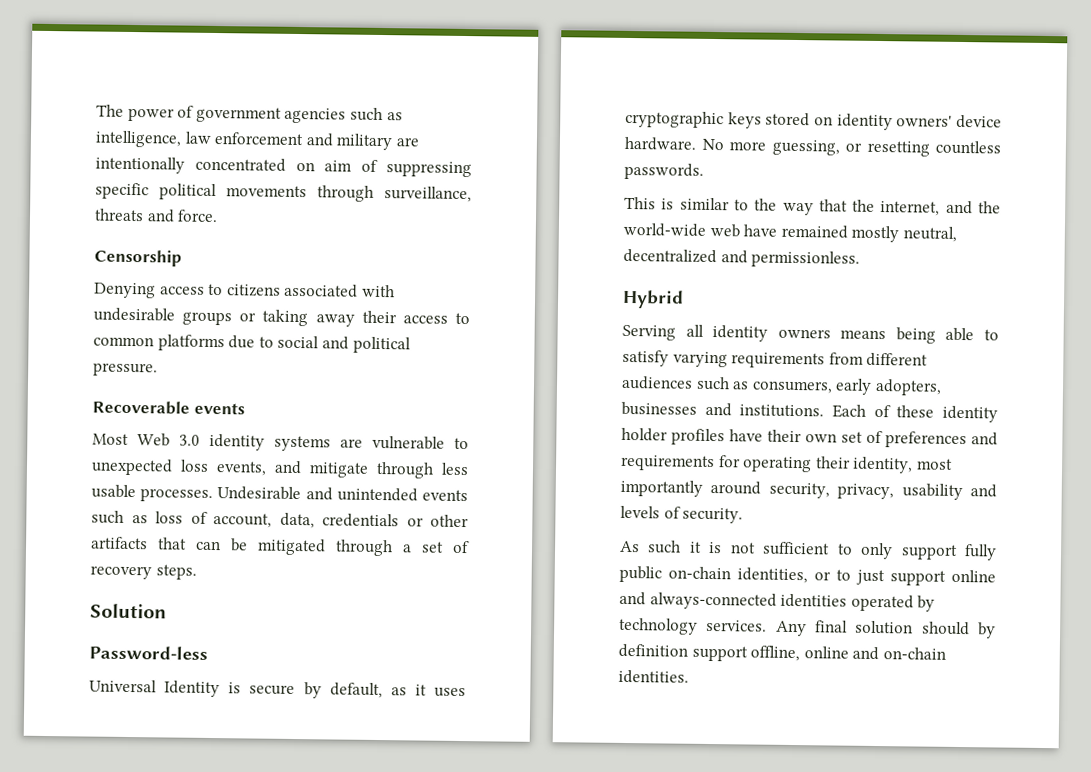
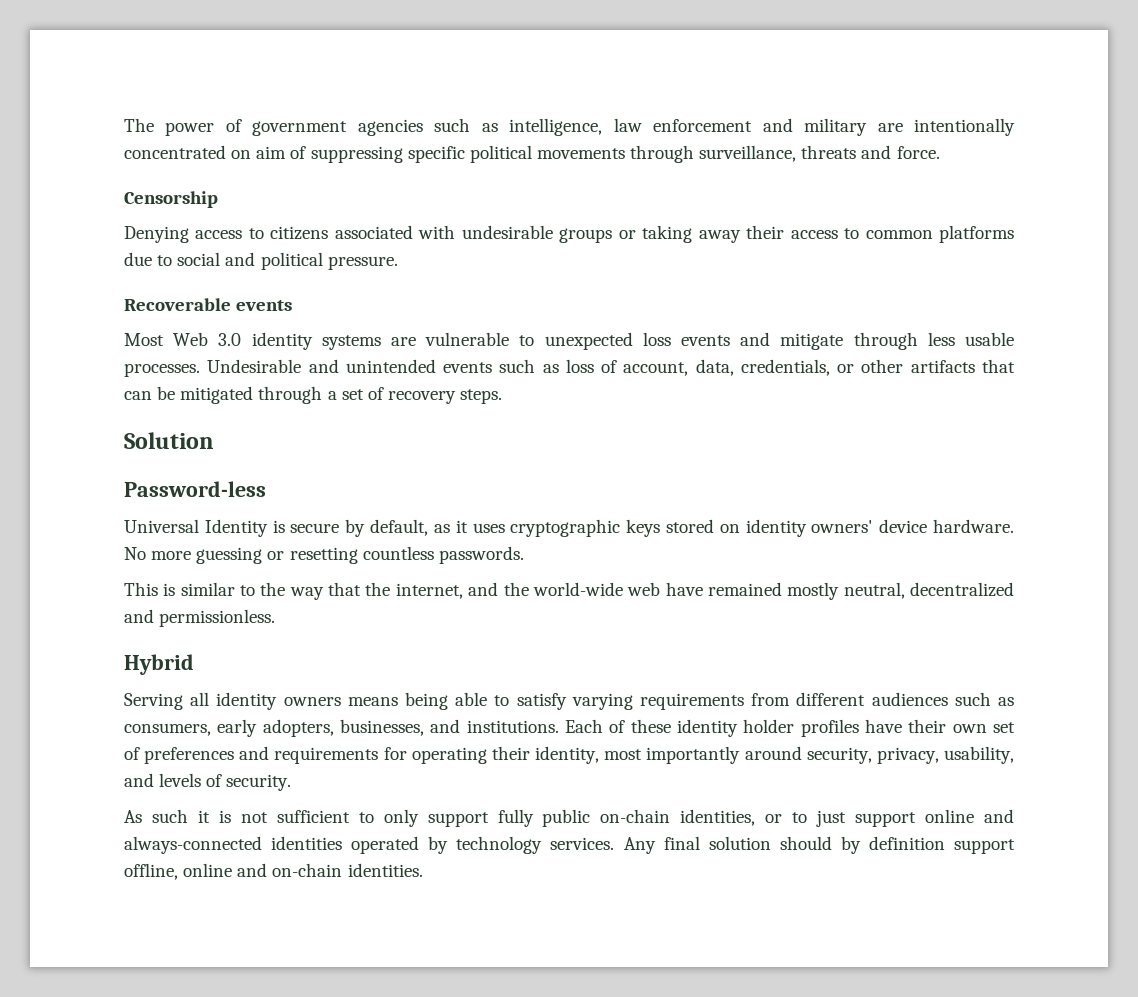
- Most Web 3.0 identity systems are vulnerable to unexpected loss events, and mitigate through less usable processes.
+ Most Web 3.0 identity systems are vulnerable to unexpected loss events and mitigate through less usable processes.
- Undesirable and unintended events such as loss of account, data, credentials or other artifacts that can be mitigated through a set of recovery steps.
+ Undesirable and unintended events such as loss of account, data, credentials, or other artifacts that can be mitigated through a set of recovery steps.
- No more guessing, or resetting countless passwords.
+ No more guessing or resetting countless passwords.
- Serving all identity owners means being able to satisfy varying requirements from different audiences such as consumers, early adopters, businesses and institutions.
+ Serving all identity owners means being able to satisfy varying requirements from different audiences such as consumers, early adopters, businesses, and institutions.
- Each of these identity holder profiles have their own set of preferences and requirements for operating their identity, most importantly around security, privacy, usability and levels of security.
+ Each of these identity holder profiles have their own set of preferences and requirements for operating their identity, most importantly around security, privacy, usability, and levels of security.

